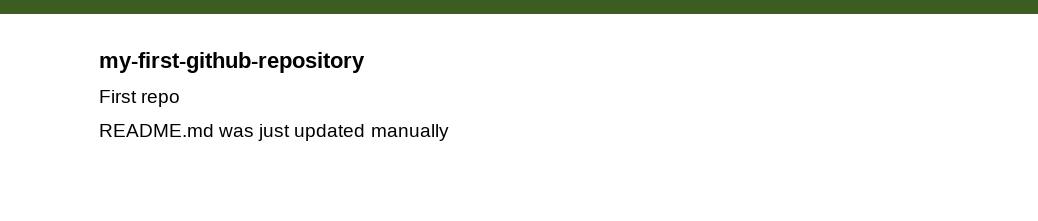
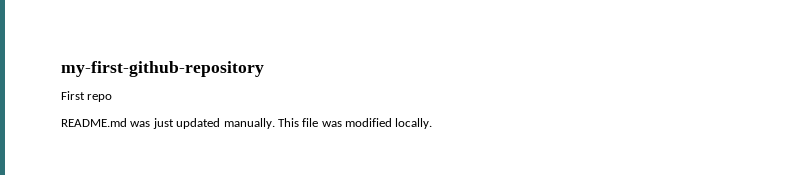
- README.md was just updated manually
+ README.md was just updated manually. This file was modified locally.

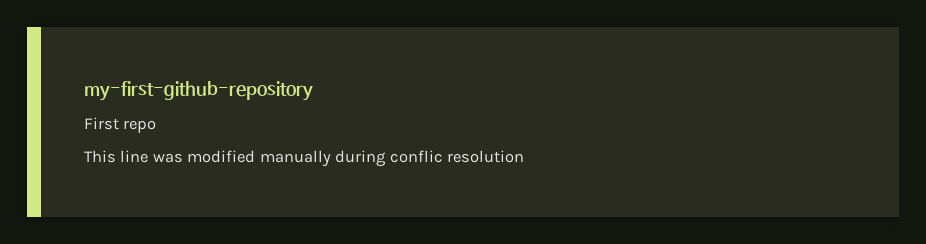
- README.md was just updated manually. This file was modified locally.
+ This line was modified manually during conflic resolution

